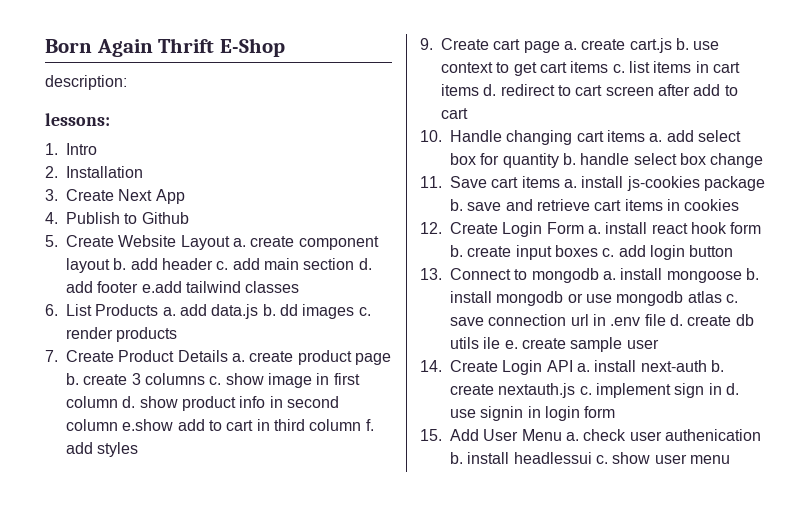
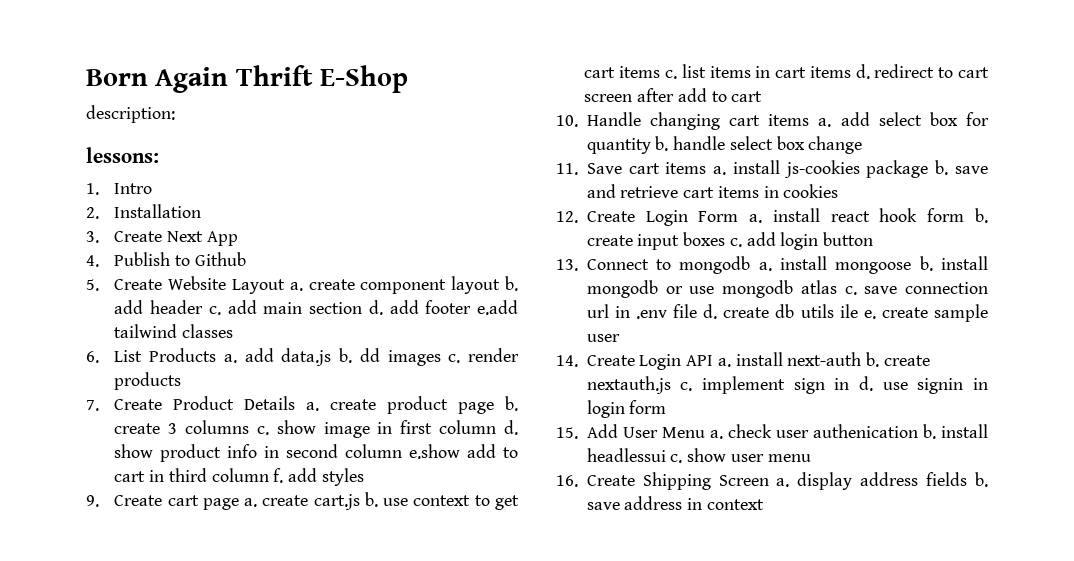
+ 16. Create Shipping Screen a. display address fields b. save address in context

